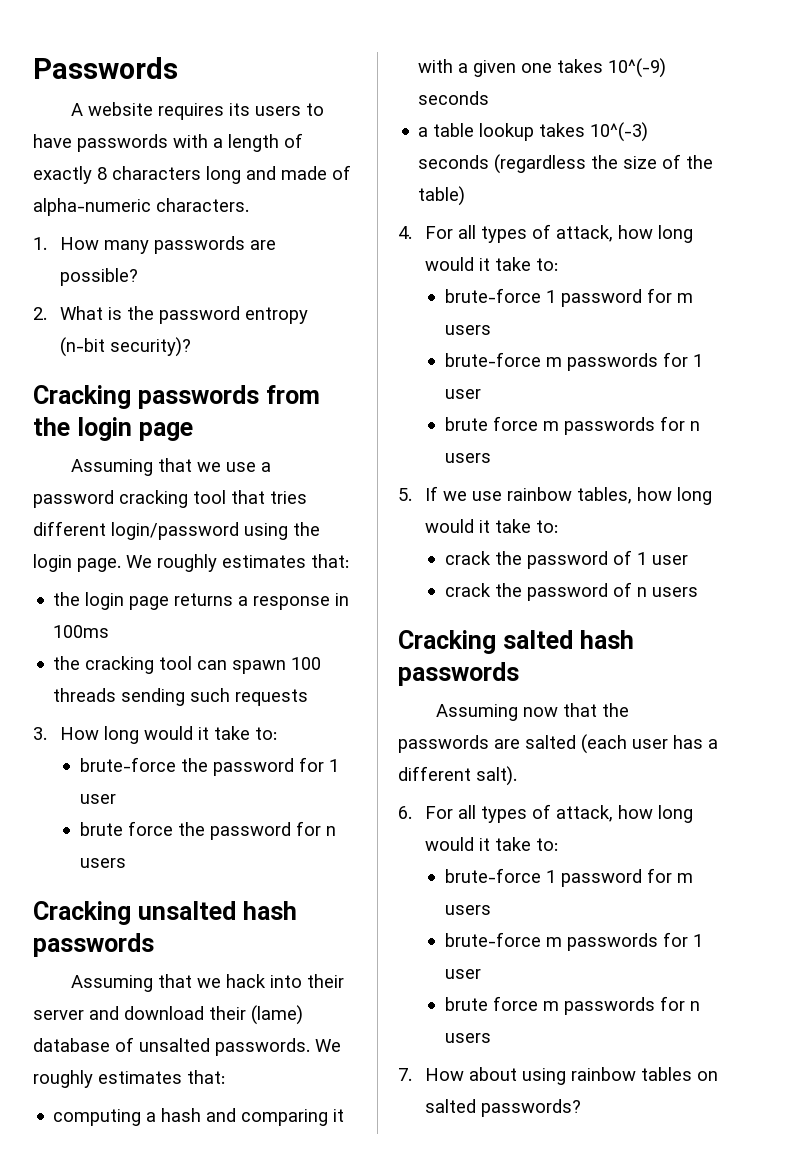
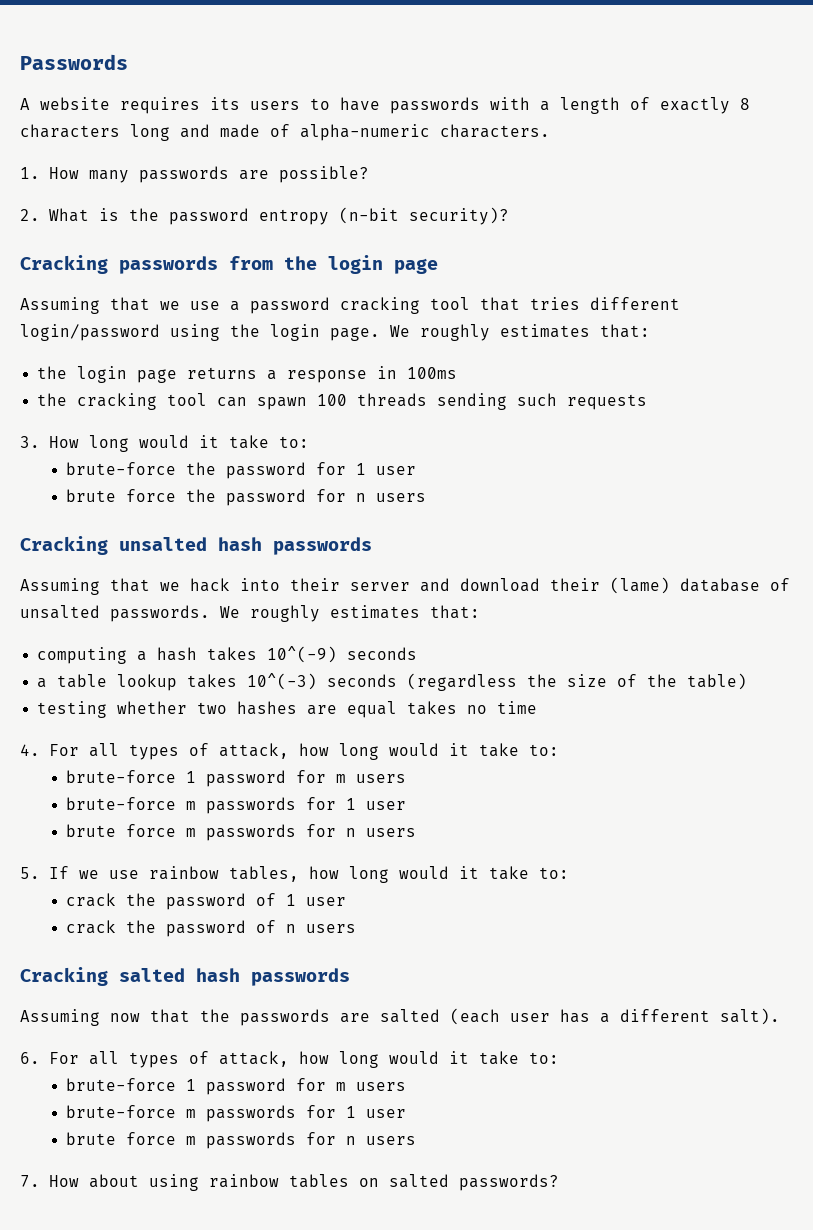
- computing a hash and comparing it with a given one takes 10^(-9) seconds
+ computing a hash takes 10^(-9) seconds
+ testing whether two hashes are equal takes no time

